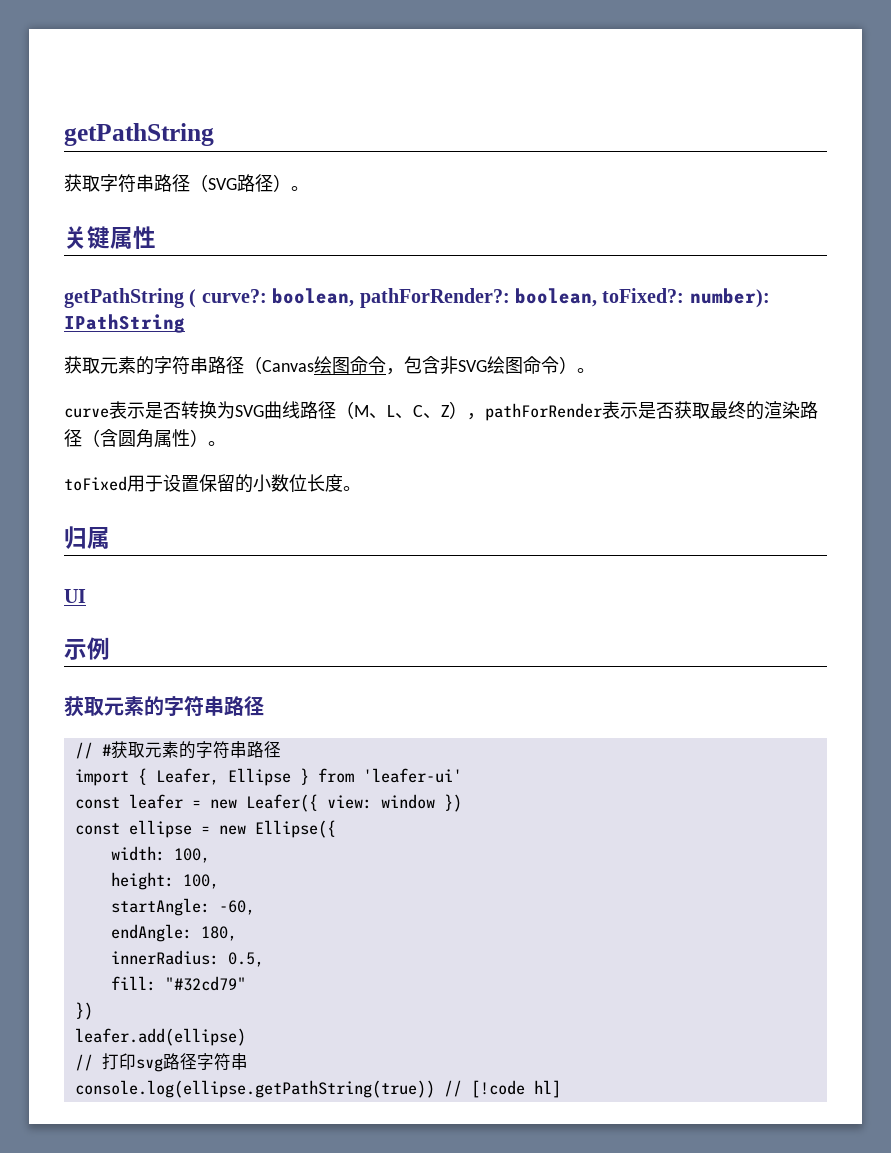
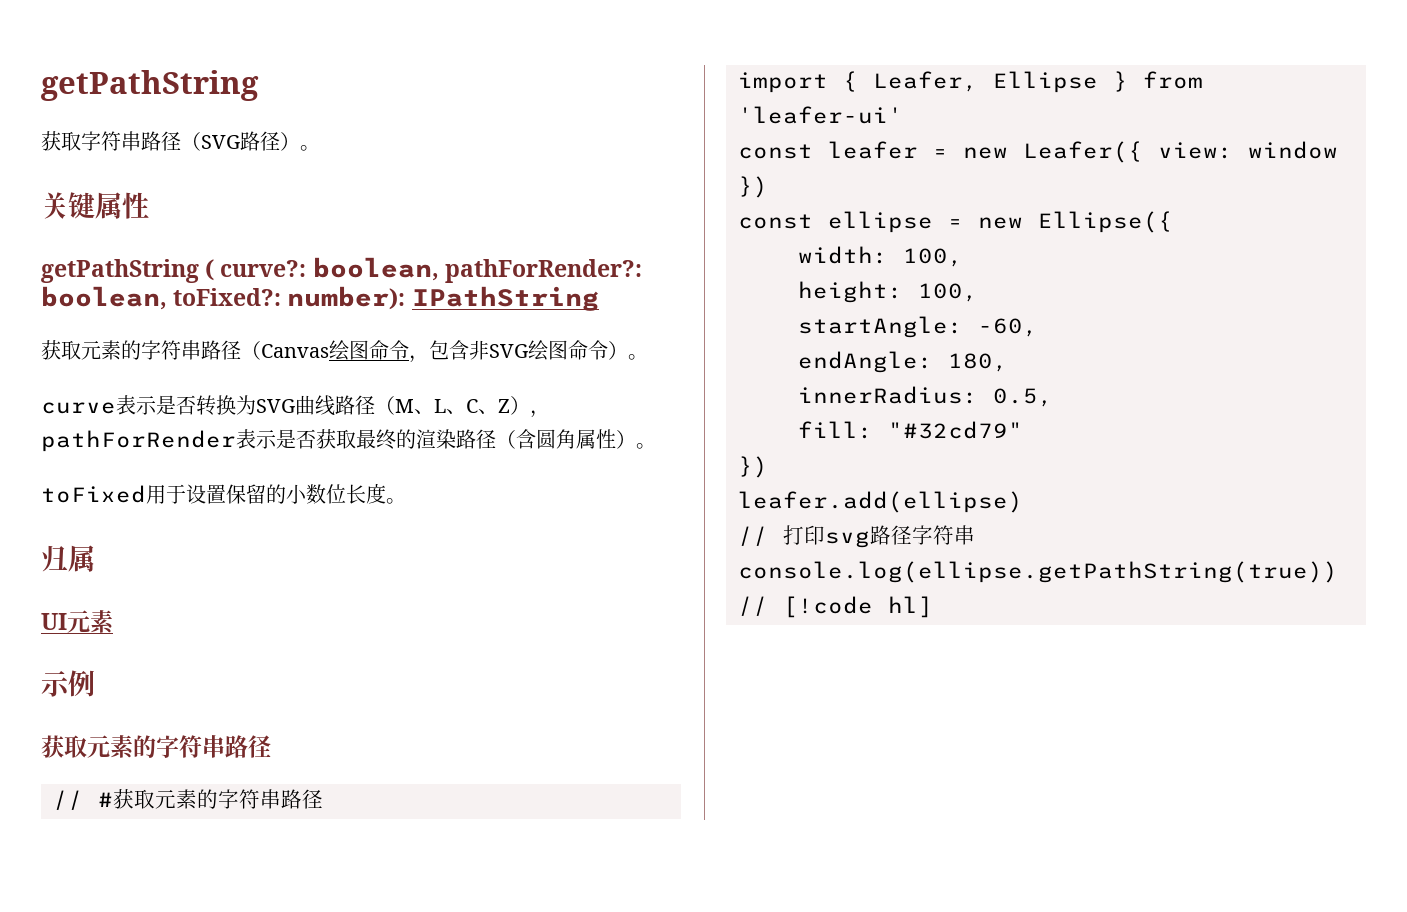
- UI
+ UI元素

